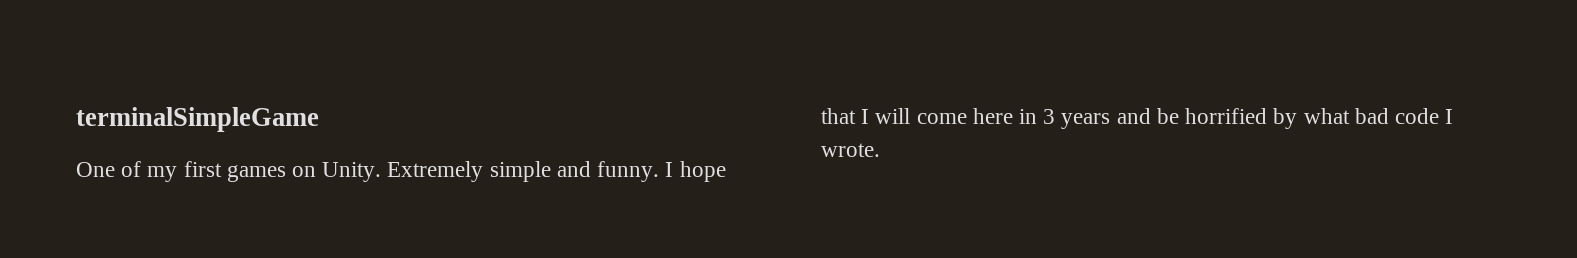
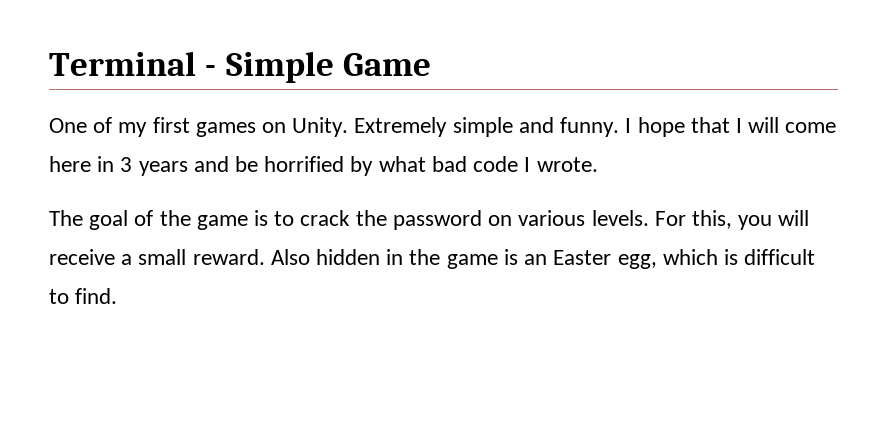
- terminalSimpleGame
+ Terminal - Simple Game
+ The goal of the game is to crack the password on various levels. For this, you will receive a small reward. Also hidden in the game is an Easter egg, which is difficult to find.

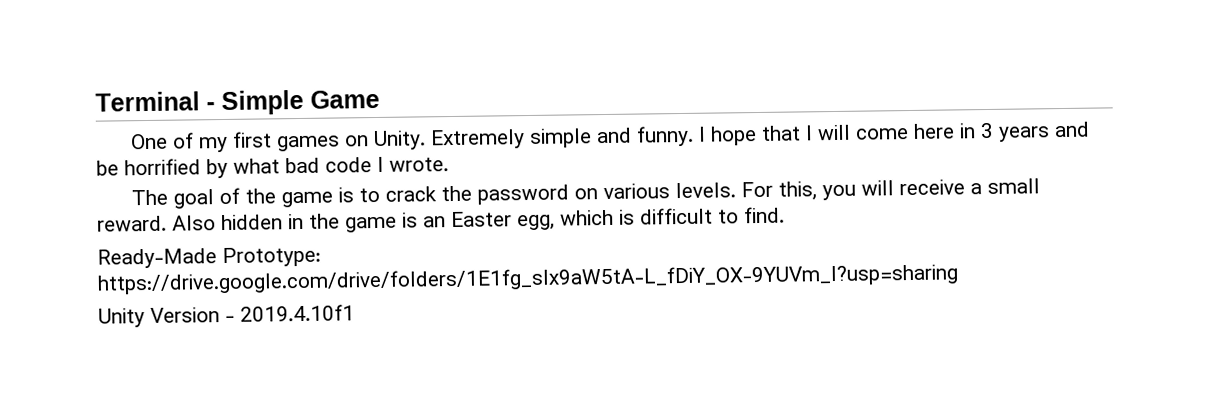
+ Ready-Made Prototype: https://drive.google.com/drive/folders/1E1fg_slx9aW5tA-L_fDiY_OX-9YUVm_l?usp=sharing
+ Unity Version - 2019.4.10f1

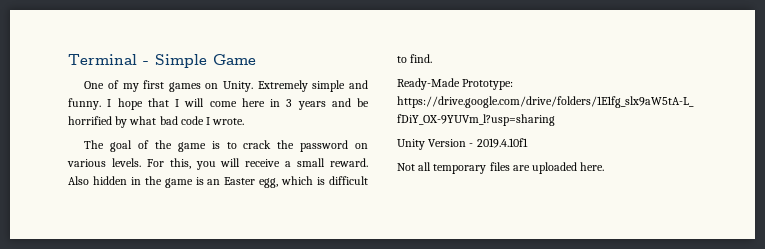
+ Not all temporary files are uploaded here.

